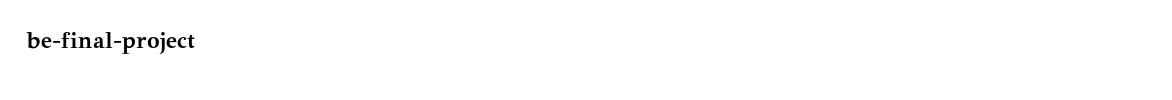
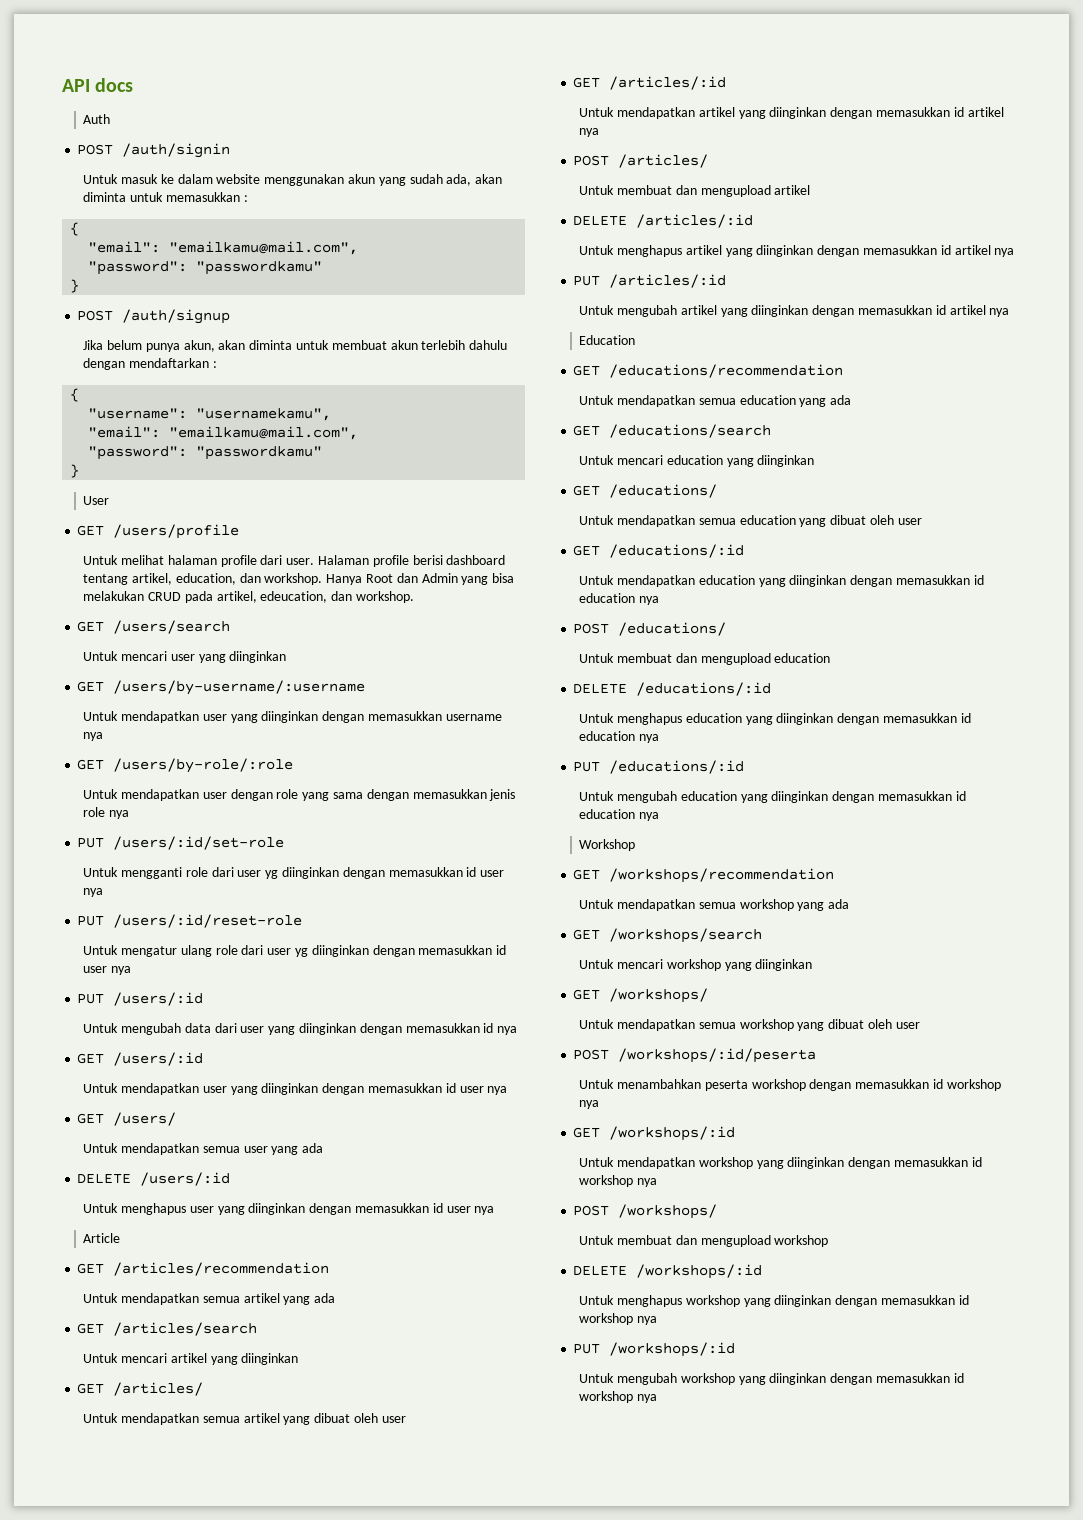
- be-final-project
+ API docs
+ Auth
+ POST /auth/signin
+ Untuk masuk ke dalam website menggunakan akun yang sudah ada, akan diminta untuk memasukkan :
+ {
+ "email": "emailkamu@mail.com",
+ "password": "passwordkamu"
+ }
+ POST /auth/signup
+ Jika belum punya akun, akan diminta untuk membuat akun terlebih dahulu dengan mendaftarkan :
+ {
+ "username": "usernamekamu",
+ "email": "emailkamu@mail.com",
+ "password": "passwordkamu"
+ }
+ User
+ GET /users/profile
+ Untuk melihat halaman profile dari user. Halaman profile berisi dashboard tentang artikel, education, dan workshop. Hanya Root dan Admin yang bisa melakukan CRUD pada artikel, edeucation, dan workshop.
+ GET /users/search
+ Untuk mencari user yang diinginkan
+ GET /users/by-username/:username
+ Untuk mendapatkan user yang diinginkan dengan memasukkan username nya
+ GET /users/by-role/:role
+ Untuk mendapatkan user dengan role yang sama dengan memasukkan jenis role nya
+ PUT /users/:id/set-role
+ Untuk mengganti role dari user yg diinginkan dengan memasukkan id user nya
+ PUT /users/:id/reset-role
+ Untuk mengatur ulang role dari user yg diinginkan dengan memasukkan id user nya
+ PUT /users/:id
+ Untuk mengubah data dari user yang diinginkan dengan memasukkan id nya
+ GET /users/:id
+ Untuk mendapatkan user yang diinginkan dengan memasukkan id user nya
+ GET /users/
+ Untuk mendapatkan semua user yang ada
+ DELETE /users/:id
+ Untuk menghapus user yang diinginkan dengan memasukkan id user nya
+ Article
+ GET /articles/recommendation
+ Untuk mendapatkan semua artikel yang ada
+ GET /articles/search
+ Untuk mencari artikel yang diinginkan
+ GET /articles/
+ Untuk mendapatkan semua artikel yang dibuat oleh user
+ GET /articles/:id
+ Untuk mendapatkan artikel yang diinginkan dengan memasukkan id artikel nya
+ POST /articles/
+ Untuk membuat dan mengupload artikel
+ DELETE /articles/:id
+ Untuk menghapus artikel yang diinginkan dengan memasukkan id artikel nya
+ PUT /articles/:id
+ Untuk mengubah artikel yang diinginkan dengan memasukkan id artikel nya
+ Education
+ GET /educations/recommendation
+ Untuk mendapatkan semua education yang ada
+ GET /educations/search
+ Untuk mencari education yang diinginkan
+ GET /educations/
+ Untuk mendapatkan semua education yang dibuat oleh user
+ GET /educations/:id
+ Untuk mendapatkan education yang diinginkan dengan memasukkan id education nya
+ POST /educations/
+ Untuk membuat dan mengupload education
+ DELETE /educations/:id
+ Untuk menghapus education yang diinginkan dengan memasukkan id education nya
+ PUT /educations/:id
+ Untuk mengubah education yang diinginkan dengan memasukkan id education nya
+ Workshop
+ GET /workshops/recommendation
+ Untuk mendapatkan semua workshop yang ada
+ GET /workshops/search
+ Untuk mencari workshop yang diinginkan
+ GET /workshops/
+ Untuk mendapatkan semua workshop yang dibuat oleh user
+ POST /workshops/:id/peserta
+ Untuk menambahkan peserta workshop dengan memasukkan id workshop nya
+ GET /workshops/:id
+ Untuk mendapatkan workshop yang diinginkan dengan memasukkan id workshop nya
+ POST /workshops/
+ Untuk membuat dan mengupload workshop
+ DELETE /workshops/:id
+ Untuk menghapus workshop yang diinginkan dengan memasukkan id workshop nya
+ PUT /workshops/:id
+ Untuk mengubah workshop yang diinginkan dengan memasukkan id workshop nya

